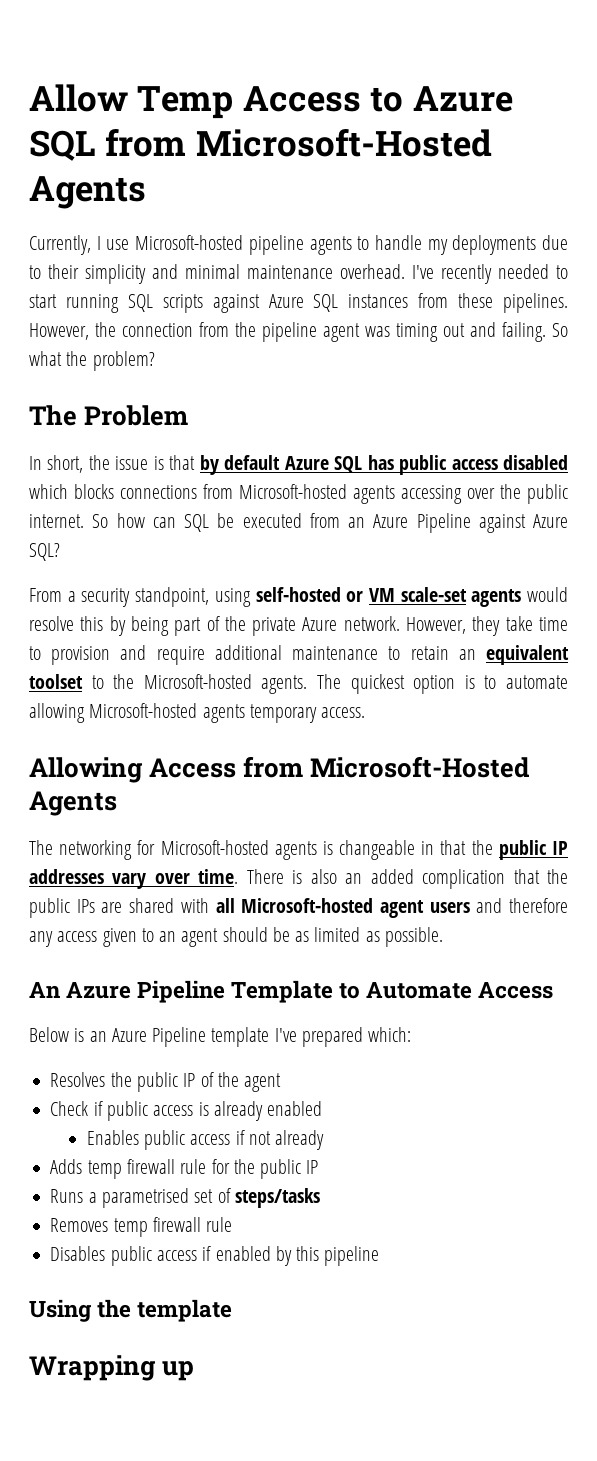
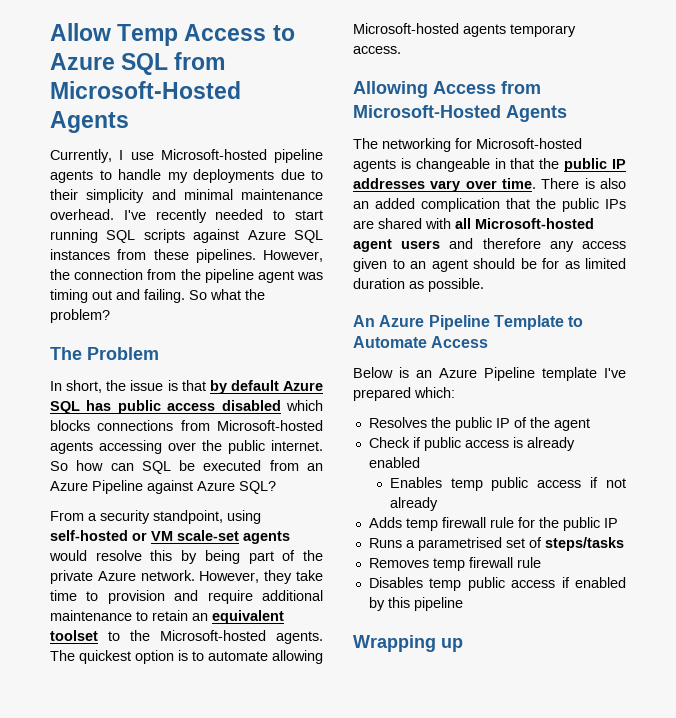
- There is also an added complication that the public IPs are shared with all Microsoft-hosted agent users and therefore any access given to an agent should be as limited as possible.
+ There is also an added complication that the public IPs are shared with all Microsoft-hosted agent users and therefore any access given to an agent should be for as limited duration as possible.
- Enables public access if not already
+ Enables temp public access if not already
- Disables public access if enabled by this pipeline
+ Disables temp public access if enabled by this pipeline
- Using the template

